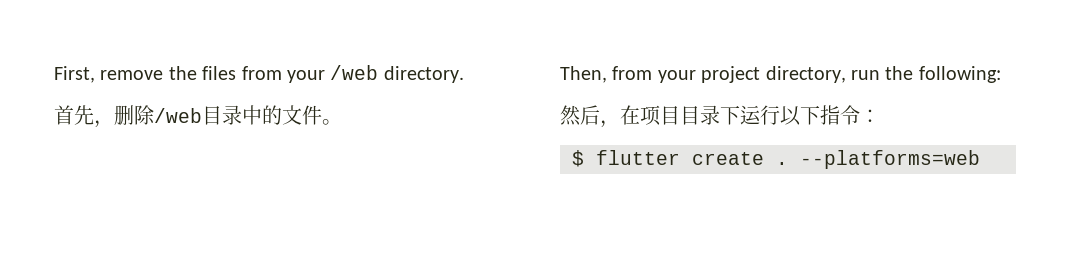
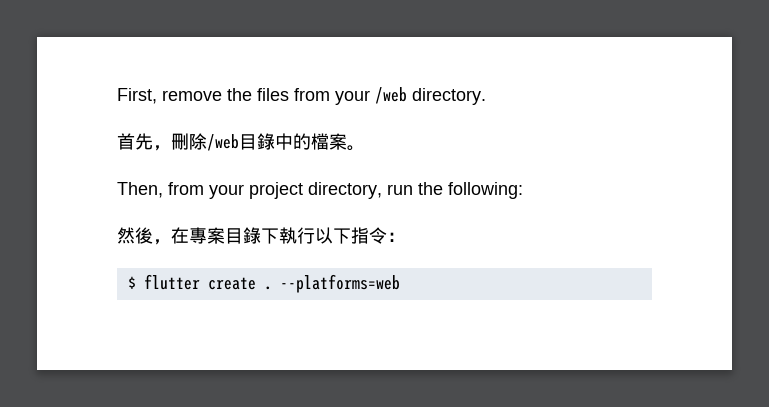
- 首先，删除/web目录中的文件。
+ 首先，刪除/web目錄中的檔案。
- 然后，在项目目录下运行以下指令：
+ 然後，在專案目錄下執行以下指令：

